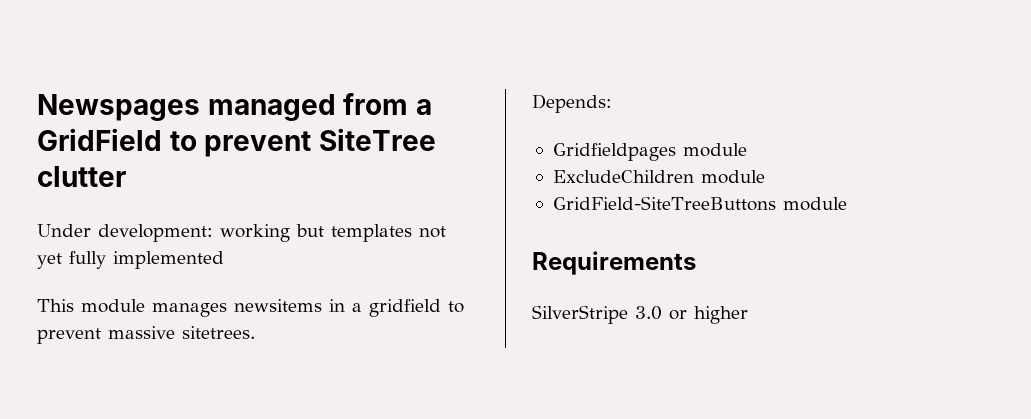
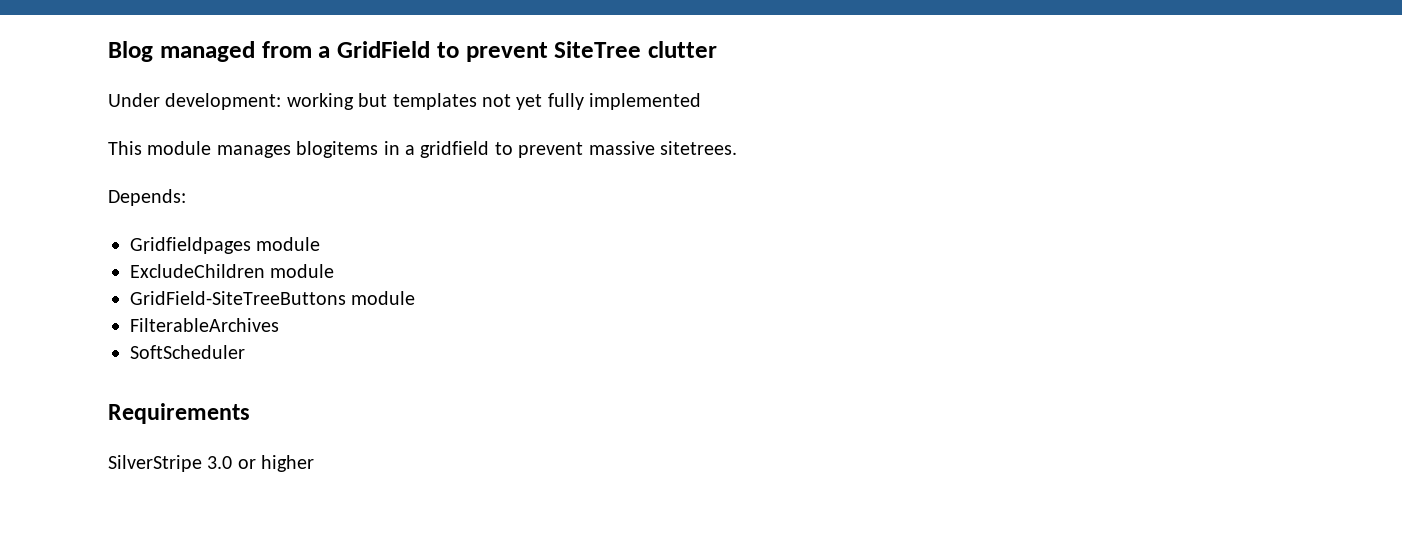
- Newspages managed from a GridField to prevent SiteTree clutter
+ Blog managed from a GridField to prevent SiteTree clutter
- This module manages newsitems in a gridfield to prevent massive sitetrees.
+ This module manages blogitems in a gridfield to prevent massive sitetrees.
+ FilterableArchives
+ SoftScheduler

